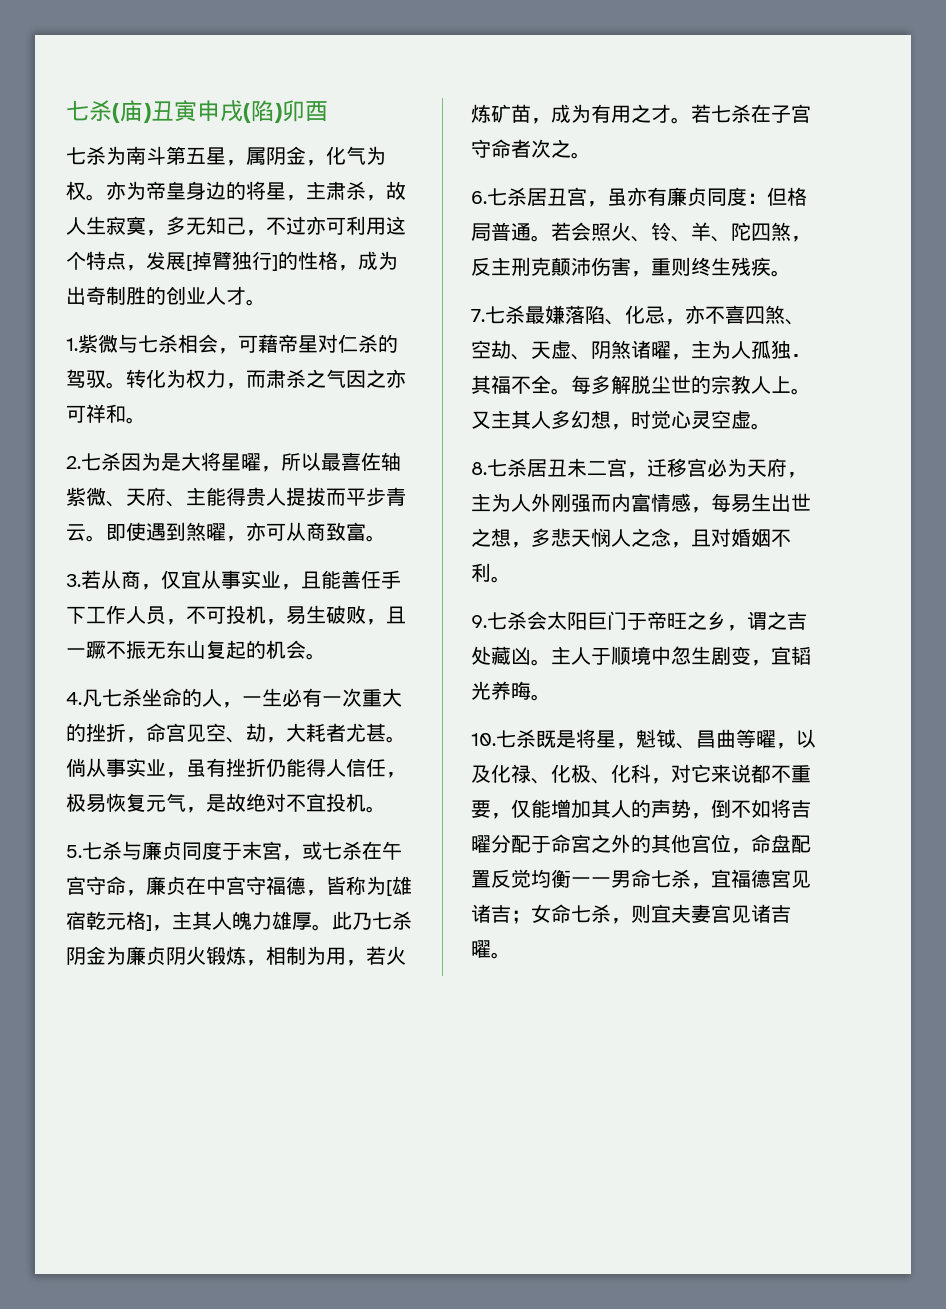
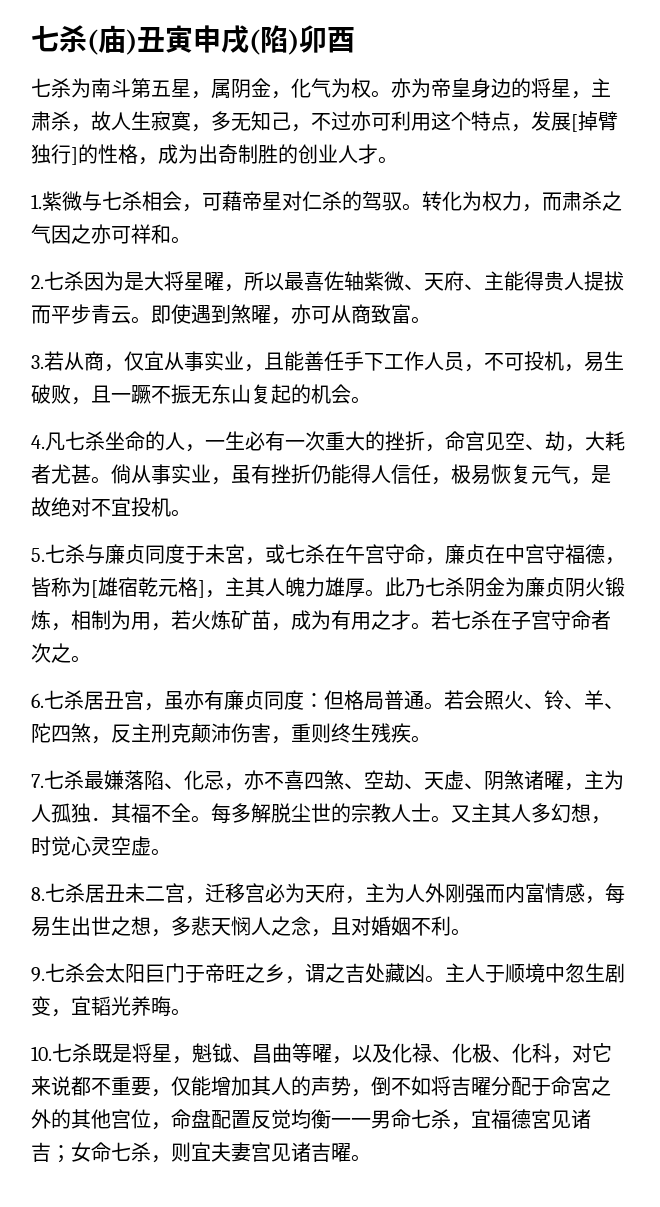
- 5.七杀与廉贞同度于末宮，或七杀在午宫守命，廉贞在中宫守福德，皆称为[雄宿乾元格]，主其人魄力雄厚。
+ 5.七杀与廉贞同度于未宮，或七杀在午宫守命，廉贞在中宫守福德，皆称为[雄宿乾元格]，主其人魄力雄厚。
- 每多解脱尘世的宗教人上。
+ 每多解脱尘世的宗教人士。

